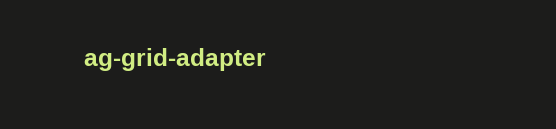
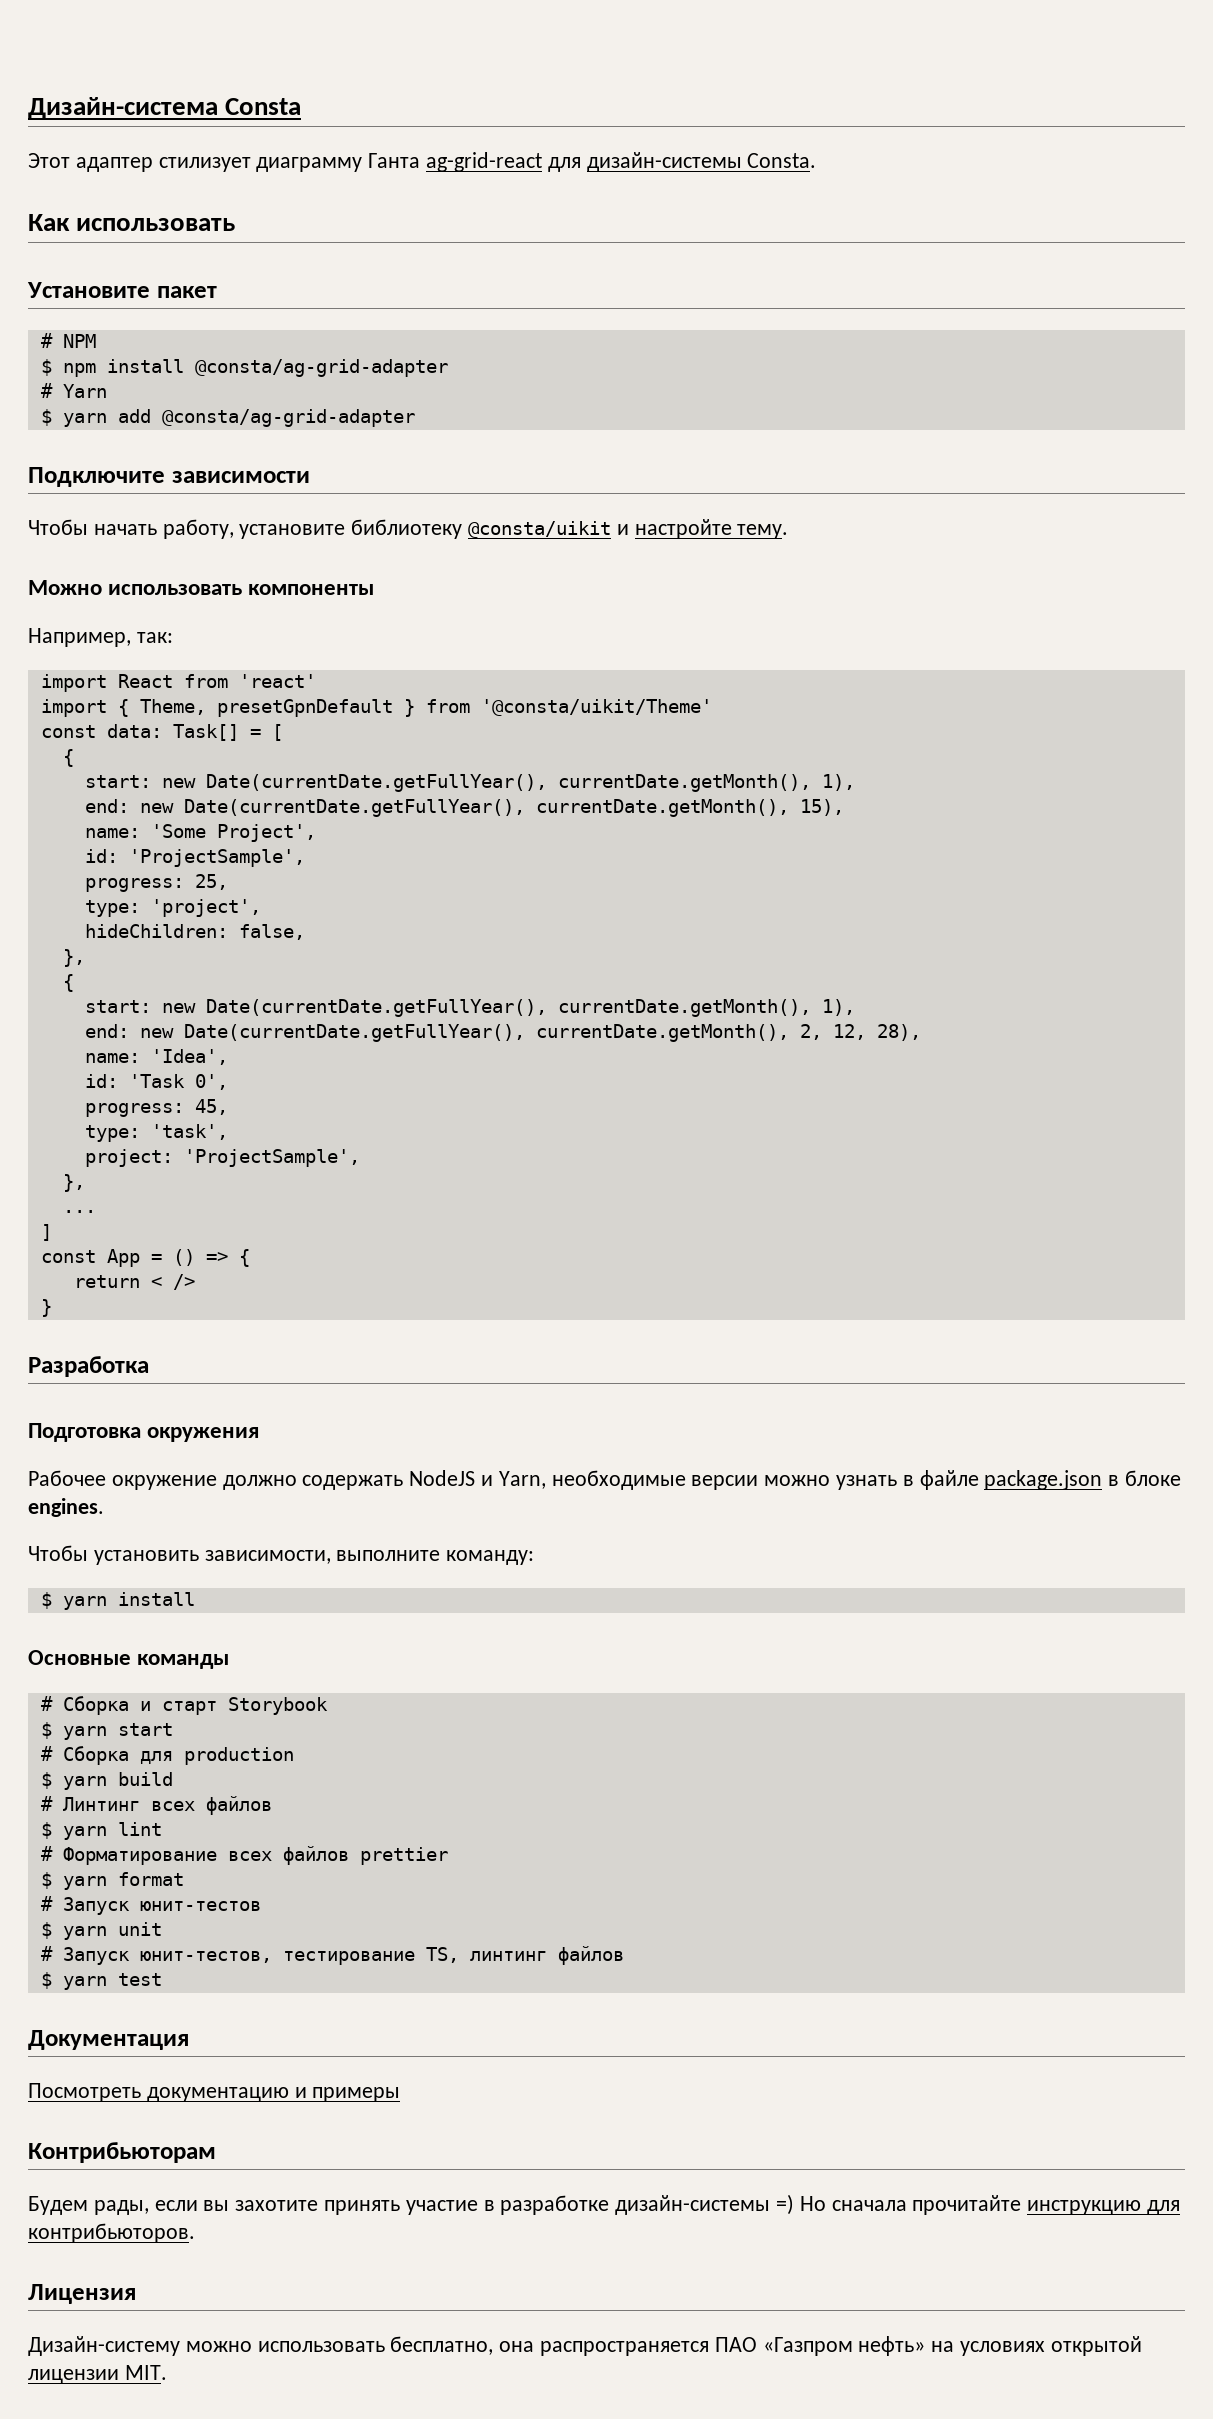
- ag-grid-adapter
+ Дизайн-система Consta
+ Этот адаптер стилизует диаграмму Ганта ag-grid-react для дизайн-системы Consta.
+ Как использовать
+ Установите пакет
+ # NPM
+ $ npm install @consta/ag-grid-adapter
+ # Yarn
+ $ yarn add @consta/ag-grid-adapter
+ Подключите зависимости
+ Чтобы начать работу, установите библиотеку @consta/uikit и настройте тему.
+ Можно использовать компоненты
+ Например, так:
+ import React from 'react'
+ import { Theme, presetGpnDefault } from '@consta/uikit/Theme'
+ const data: Task[] = [
+ {
+ start: new Date(currentDate.getFullYear(), currentDate.getMonth(), 1),
+ end: new Date(currentDate.getFullYear(), currentDate.getMonth(), 15),
+ name: 'Some Project',
+ id: 'ProjectSample',
+ progress: 25,
+ type: 'project',
+ hideChildren: false,
+ },
+ {
+ start: new Date(currentDate.getFullYear(), currentDate.getMonth(), 1),
+ end: new Date(currentDate.getFullYear(), currentDate.getMonth(), 2, 12, 28),
+ name: 'Idea',
+ id: 'Task 0',
+ progress: 45,
+ type: 'task',
+ project: 'ProjectSample',
+ },
+ ...
+ ]
+ const App = () => {
+ return < />
+ }
+ Разработка
+ Подготовка окружения
+ Рабочее окружение должно содержать NodeJS и Yarn, необходимые версии можно узнать в файле package.json в блоке engines.
+ Чтобы установить зависимости, выполните команду:
+ $ yarn install
+ Основные команды
+ # Сборка и старт Storybook
+ $ yarn start
+ # Сборка для production
+ $ yarn build
+ # Линтинг всех файлов
+ $ yarn lint
+ # Форматирование всех файлов prettier
+ $ yarn format
+ # Запуск юнит-тестов
+ $ yarn unit
+ # Запуск юнит-тестов, тестирование TS, линтинг файлов
+ $ yarn test
+ Документация
+ Посмотреть документацию и примеры
+ Контрибьюторам
+ Будем рады, если вы захотите принять участие в разработке дизайн-системы =) Но сначала прочитайте инструкцию для контрибьюторов.
+ Лицензия
+ Дизайн-систему можно использовать бесплатно, она распространяется ПАО «Газпром нефть» на условиях открытой лицензии MIT.

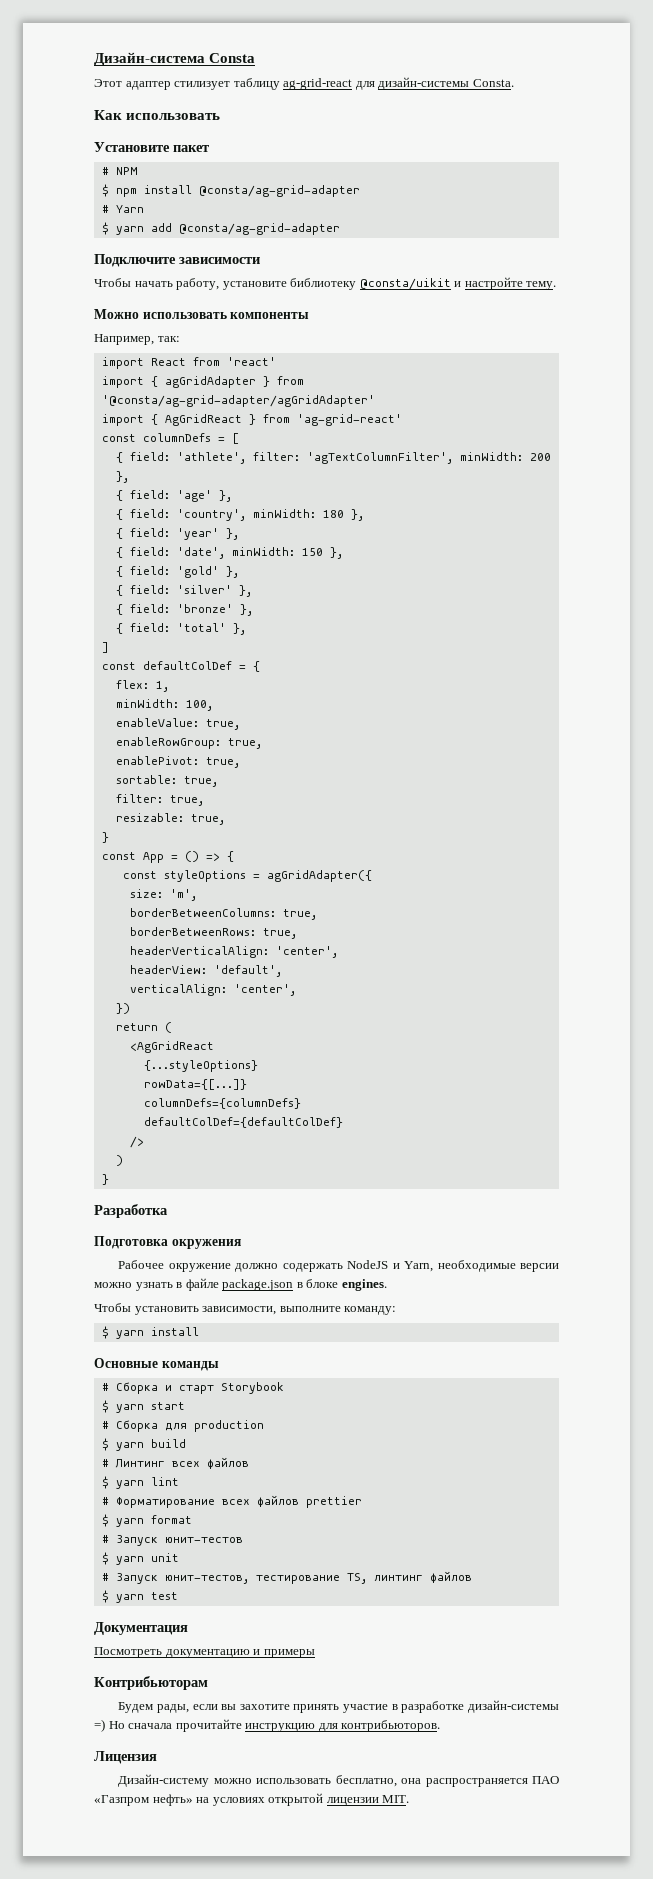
- Этот адаптер стилизует диаграмму Ганта ag-grid-react для дизайн-системы Consta.
+ Этот адаптер стилизует таблицу ag-grid-react для дизайн-системы Consta.
- import { Theme, presetGpnDefault } from '@consta/uikit/Theme'
- const data: Task[] = [
- {
- start: new Date(currentDate.getFullYear(), currentDate.getMonth(), 1),
- end: new Date(currentDate.getFullYear(), currentDate.getMonth(), 15),
- name: 'Some Project',
- id: 'ProjectSample',
- progress: 25,
- type: 'project',
- hideChildren: false,
- },
- {
- start: new Date(currentDate.getFullYear(), currentDate.getMonth(), 1),
- end: new Date(currentDate.getFullYear(), currentDate.getMonth(), 2, 12, 28),
- name: 'Idea',
- id: 'Task 0',
- progress: 45,
- type: 'task',
- project: 'ProjectSample',
- },
- ...
+ import { agGridAdapter } from '@consta/ag-grid-adapter/agGridAdapter'
+ import { AgGridReact } from 'ag-grid-react'
+ const columnDefs = [
+ { field: 'athlete', filter: 'agTextColumnFilter', minWidth: 200 },
+ { field: 'age' },
+ { field: 'country', minWidth: 180 },
+ { field: 'year' },
+ { field: 'date', minWidth: 150 },
+ { field: 'gold' },
+ { field: 'silver' },
+ { field: 'bronze' },
+ { field: 'total' },
  ]
+ const defaultColDef = {
+ flex: 1,
+ minWidth: 100,
+ enableValue: true,
+ enableRowGroup: true,
+ enablePivot: true,
+ sortable: true,
+ filter: true,
+ resizable: true,
+ }
- return < />
+ const styleOptions = agGridAdapter({
+ size: 'm',
+ borderBetweenColumns: true,
+ borderBetweenRows: true,
+ headerVerticalAlign: 'center',
+ headerView: 'default',
+ verticalAlign: 'center',
+ })
+ return (
+ <AgGridReact
+ {...styleOptions}
+ rowData={[...]}
+ columnDefs={columnDefs}
+ defaultColDef={defaultColDef}
+ />
+ )

